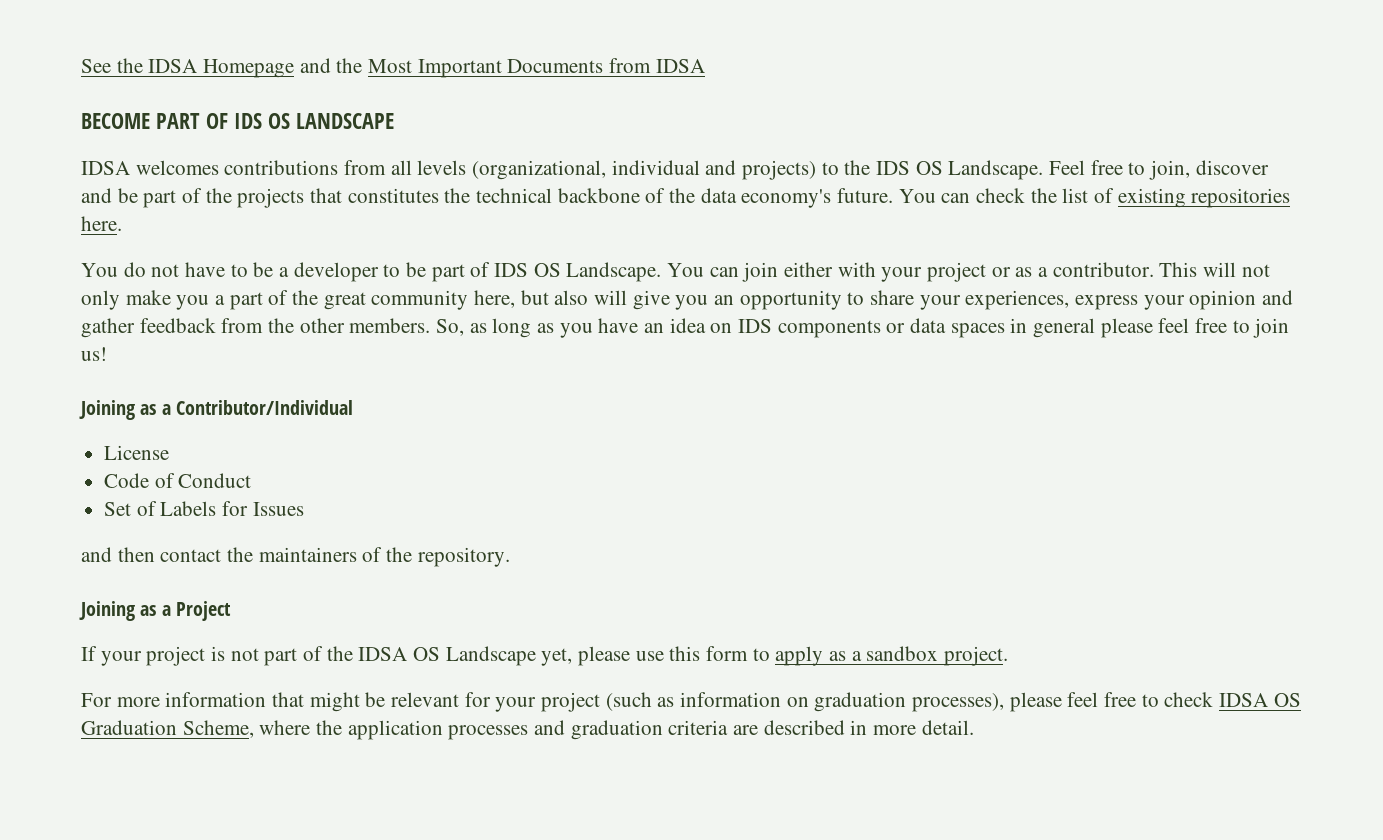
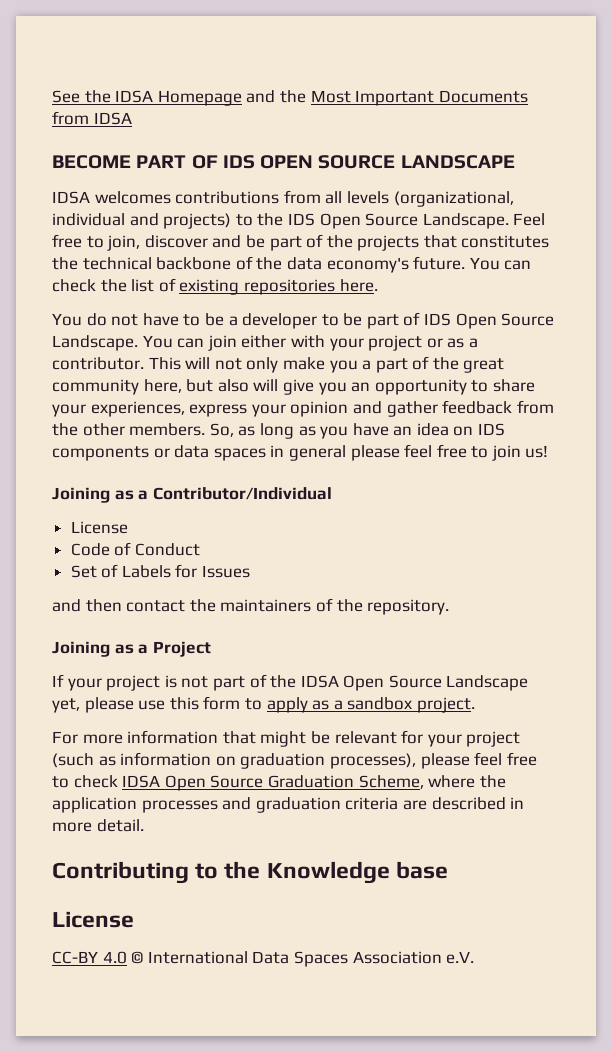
- BECOME PART OF IDS OS LANDSCAPE
+ BECOME PART OF IDS OPEN SOURCE LANDSCAPE
- IDSA welcomes contributions from all levels (organizational, individual and projects) to the IDS OS Landscape.
+ IDSA welcomes contributions from all levels (organizational, individual and projects) to the IDS Open Source Landscape.
- You do not have to be a developer to be part of IDS OS Landscape.
+ You do not have to be a developer to be part of IDS Open Source Landscape.
- If your project is not part of the IDSA OS Landscape yet, please use this form to apply as a sandbox project.
+ If your project is not part of the IDSA Open Source Landscape yet, please use this form to apply as a sandbox project.
- For more information that might be relevant for your project (such as information on graduation processes), please feel free to check IDSA OS Graduation Scheme, where the application processes and graduation criteria are described in more detail.
+ For more information that might be relevant for your project (such as information on graduation processes), please feel free to check IDSA Open Source Graduation Scheme, where the application processes and graduation criteria are described in more detail.
+ Contributing to the Knowledge base
+ License
+ CC-BY 4.0 © International Data Spaces Association e.V.

